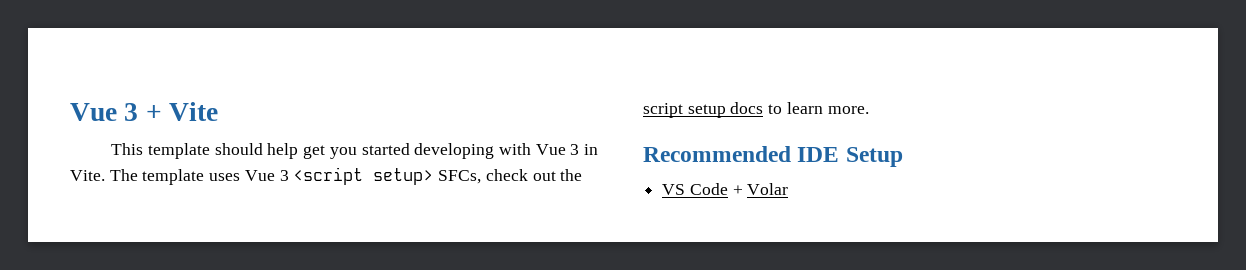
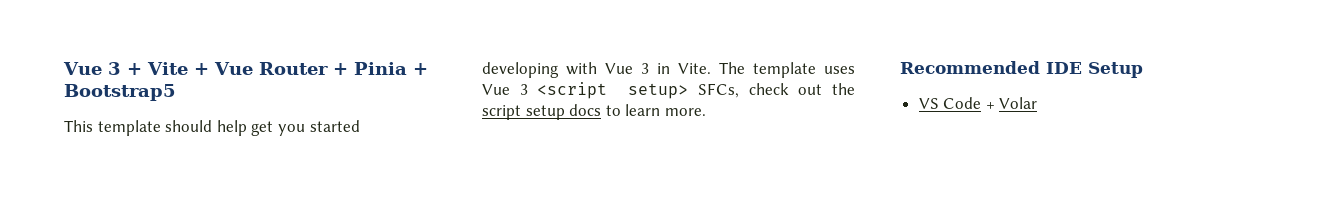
- Vue 3 + Vite
+ Vue 3 + Vite + Vue Router + Pinia + Bootstrap5

